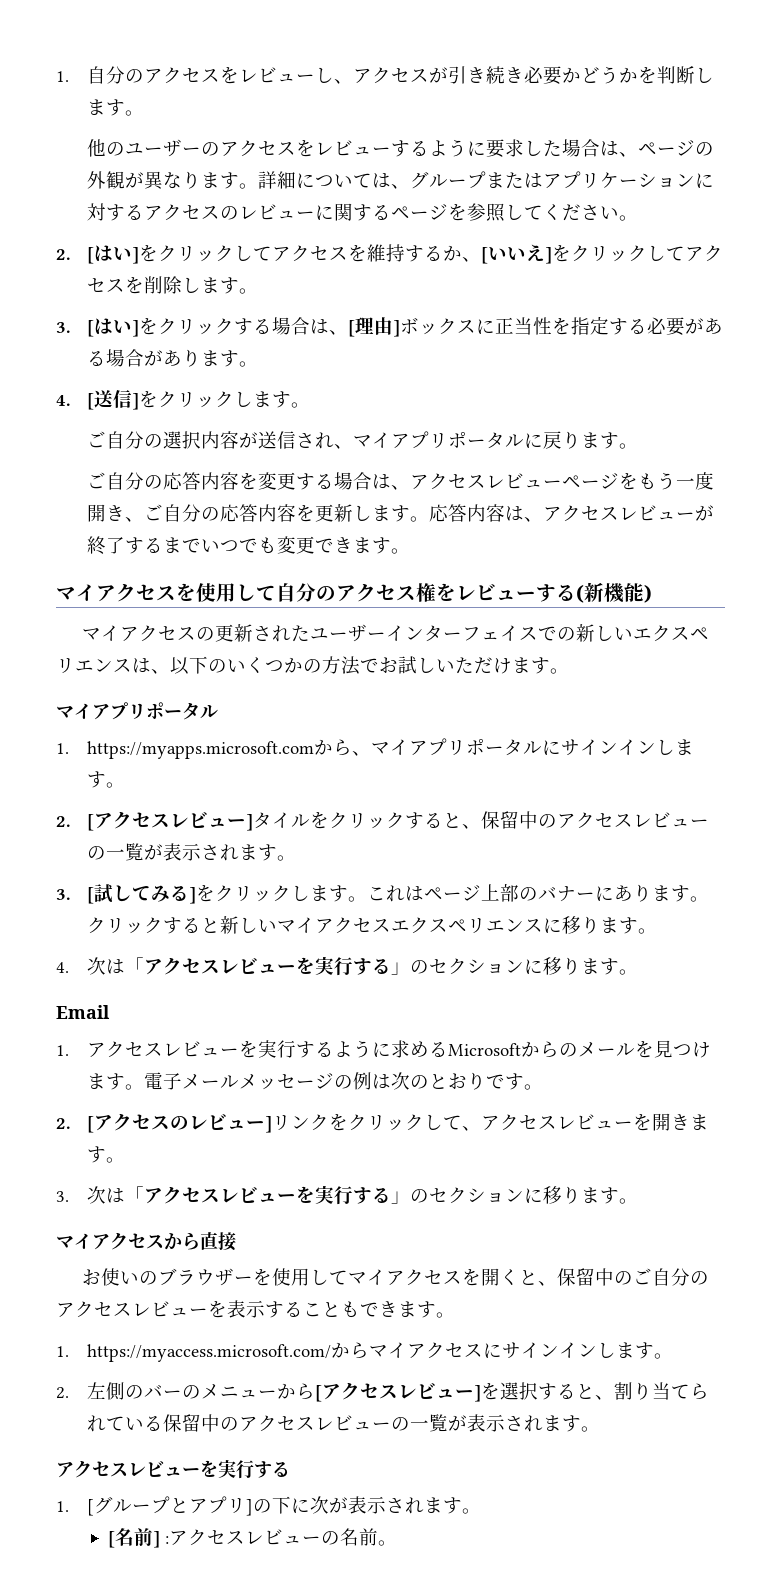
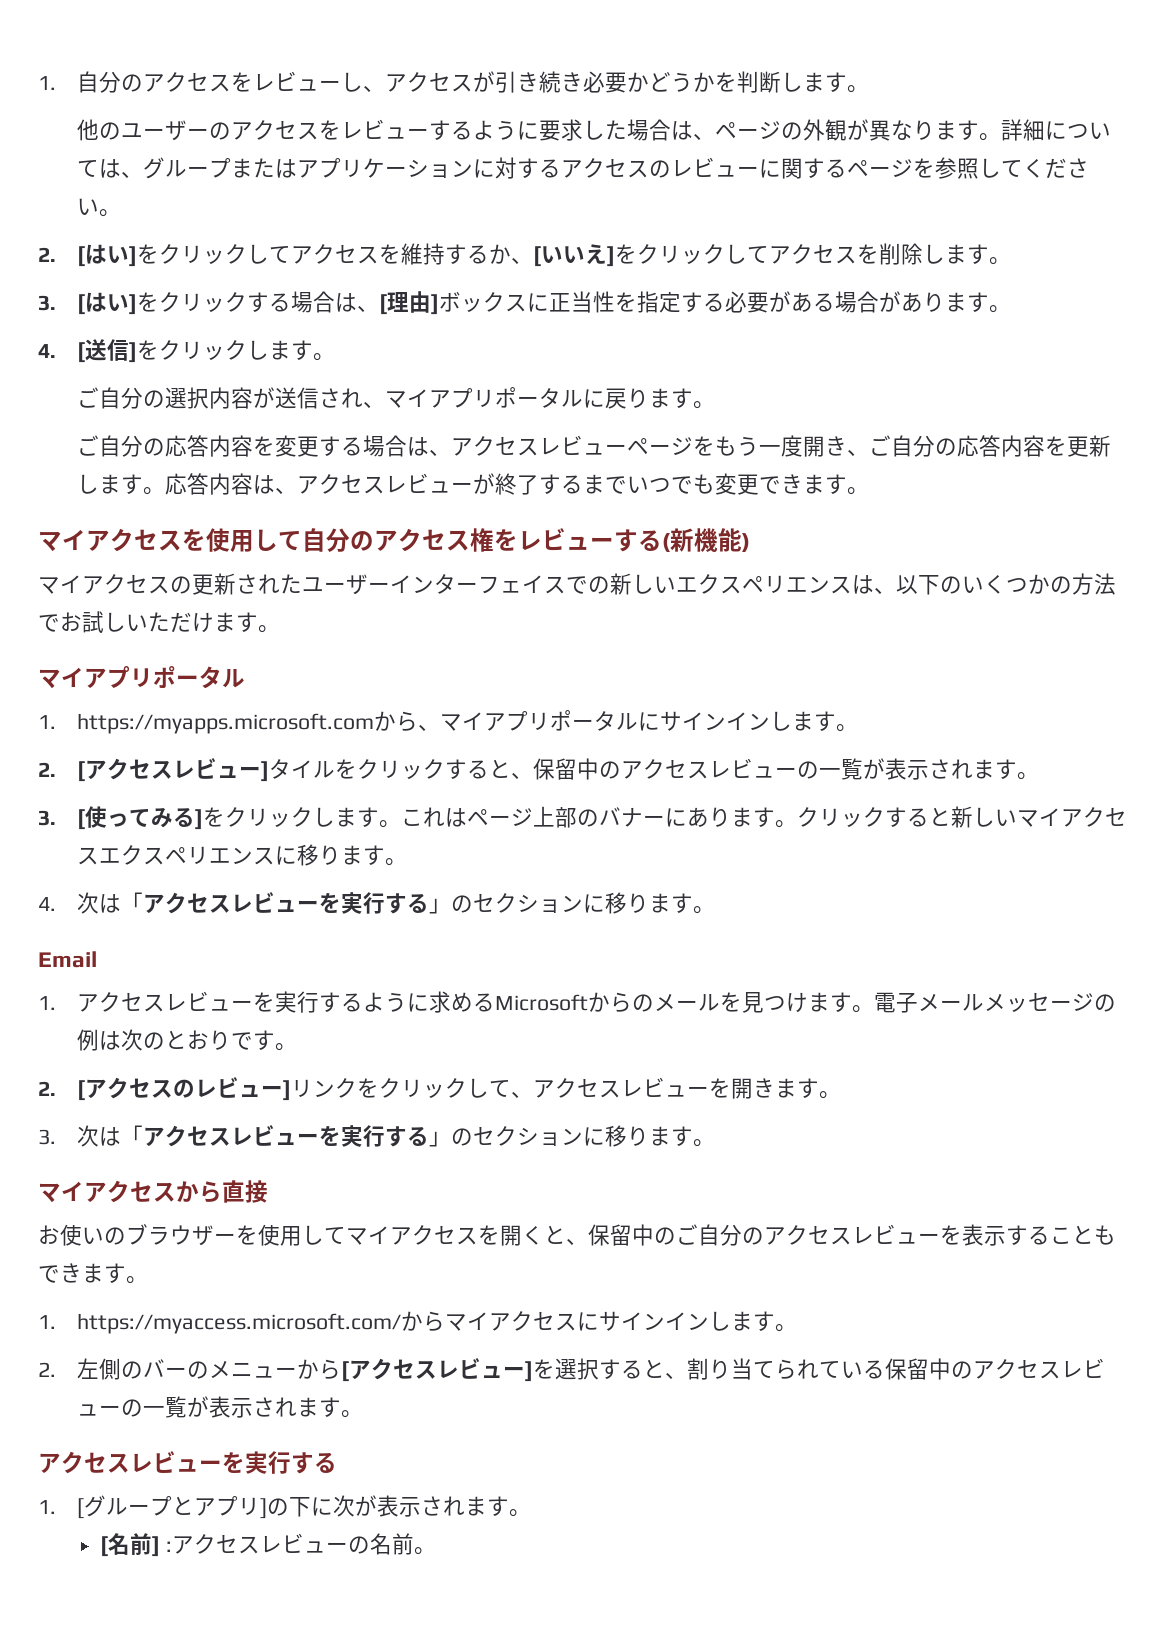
- 3. [試してみる]をクリックします。
+ 3. [使ってみる]をクリックします。

